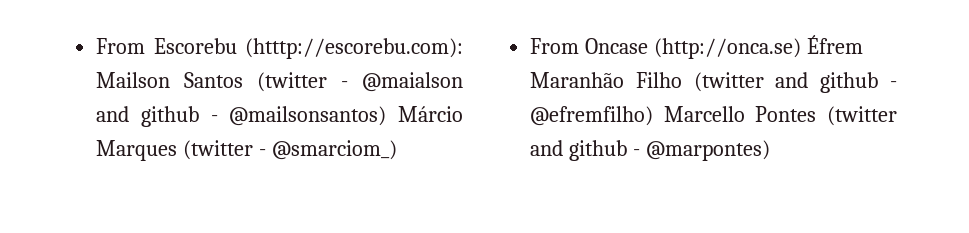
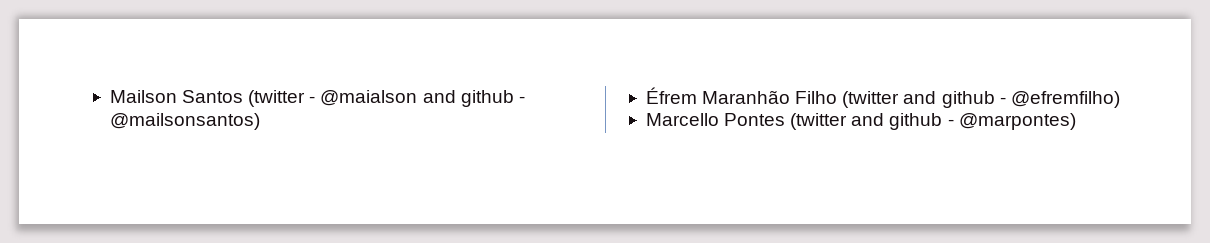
- From Escorebu (htttp://escorebu.com): Mailson Santos (twitter - @maialson and github - @mailsonsantos) Márcio Marques (twitter - @smarciom_)
- From Oncase (http://onca.se) Éfrem Maranhão Filho (twitter and github - @efremfilho) Marcello Pontes (twitter and github - @marpontes)
+ Mailson Santos (twitter - @maialson and github - @mailsonsantos)
+ Éfrem Maranhão Filho (twitter and github - @efremfilho)
+ Marcello Pontes (twitter and github - @marpontes)

